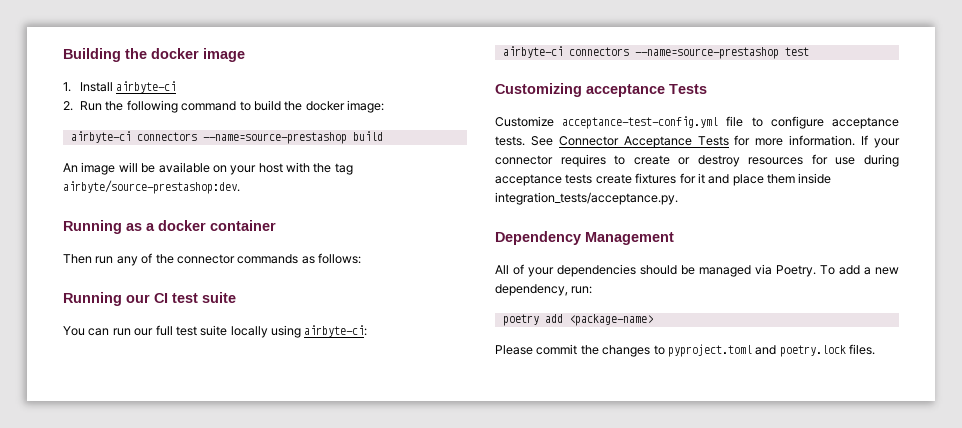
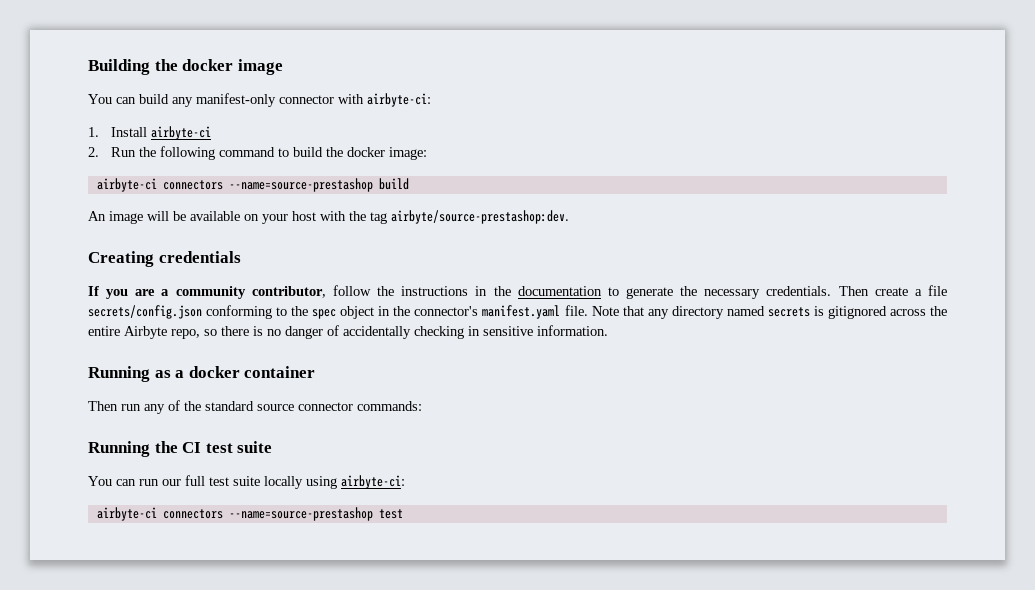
+ You can build any manifest-only connector with airbyte-ci:
+ Creating credentials
+ If you are a community contributor, follow the instructions in the documentation to generate the necessary credentials. Then create a file secrets/config.json conforming to the spec object in the connector's manifest.yaml file. Note that any directory named secrets is gitignored across the entire Airbyte repo, so there is no danger of accidentally checking in sensitive information.
- Then run any of the connector commands as follows:
- Running our CI test suite
+ Then run any of the standard source connector commands:
+ Running the CI test suite
- Customizing acceptance Tests
- Customize acceptance-test-config.yml file to configure acceptance tests. See Connector Acceptance Tests for more information. If your connector requires to create or destroy resources for use during acceptance tests create fixtures for it and place them inside integration_tests/acceptance.py.
- Dependency Management
- All of your dependencies should be managed via Poetry. To add a new dependency, run:
- poetry add <package-name>
- Please commit the changes to pyproject.toml and poetry.lock files.

